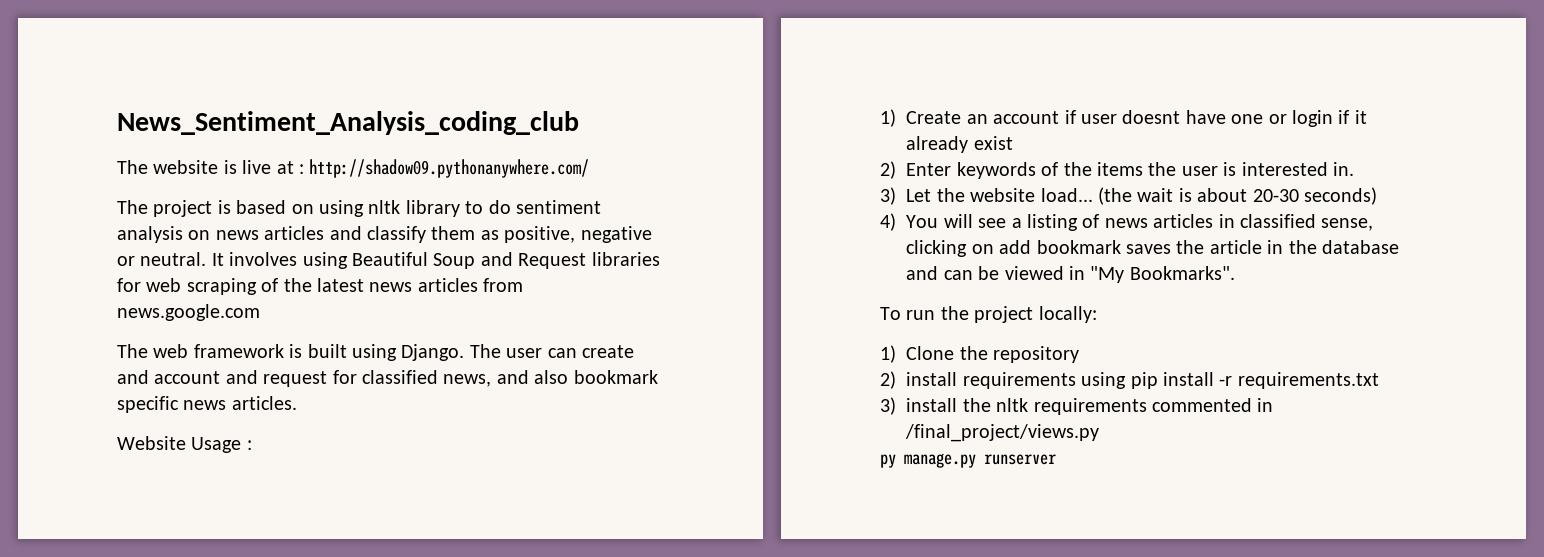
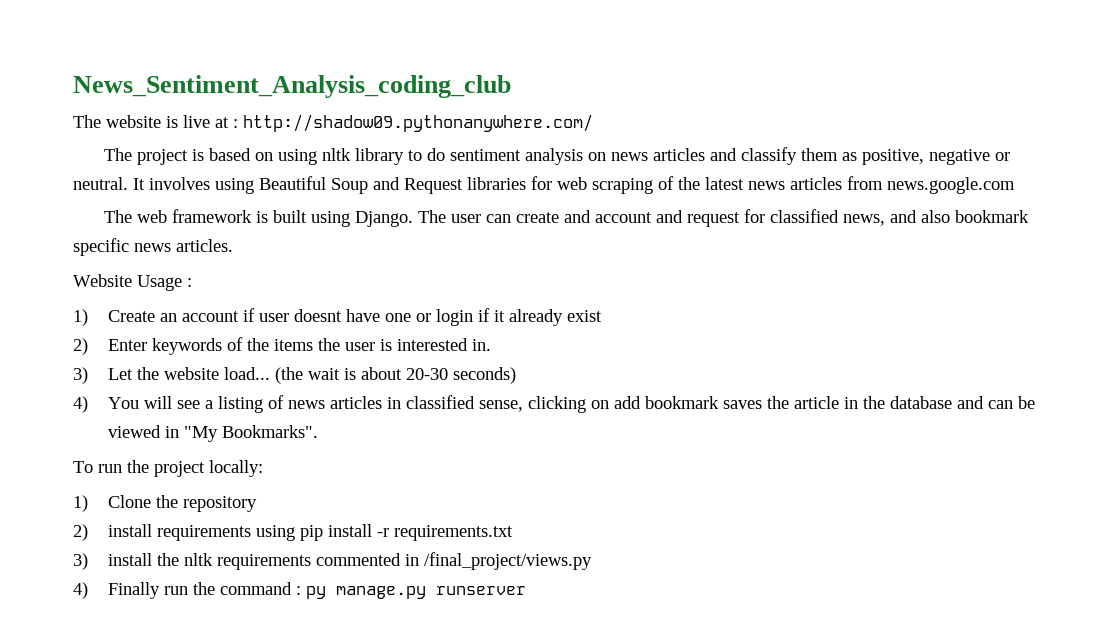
- py manage.py runserver
+ 4) Finally run the command : py manage.py runserver

